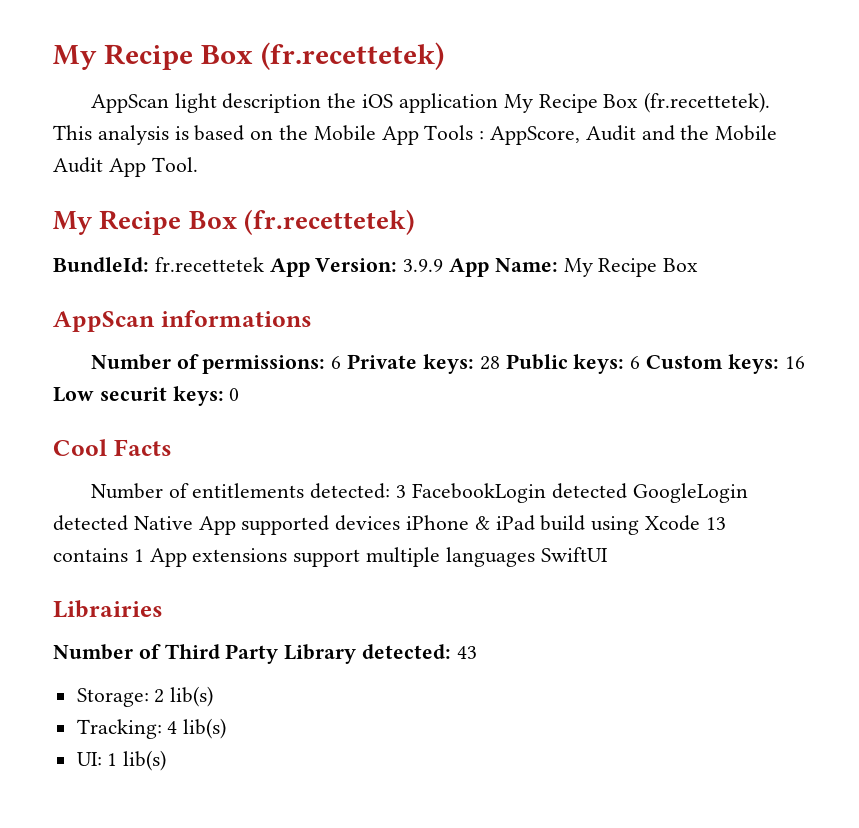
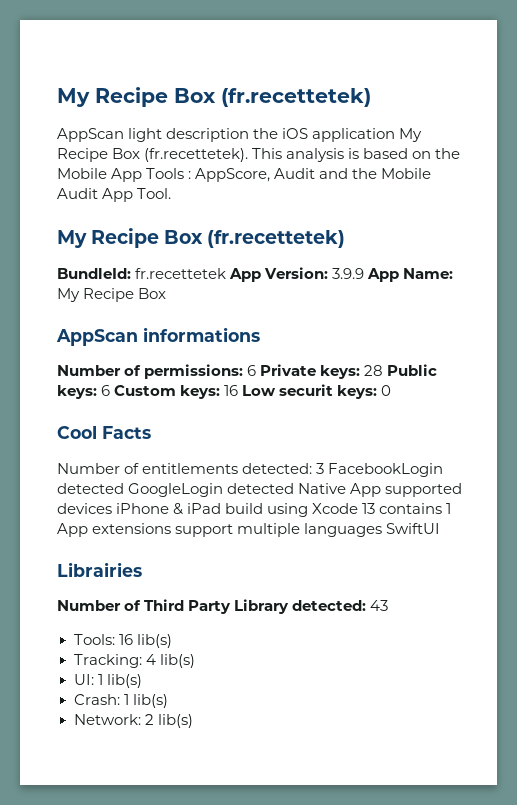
- Storage: 2 lib(s)
+ Tools: 16 lib(s)
+ Crash: 1 lib(s)
+ Network: 2 lib(s)

